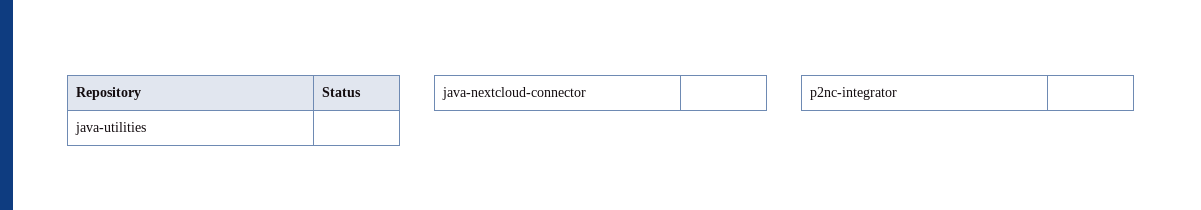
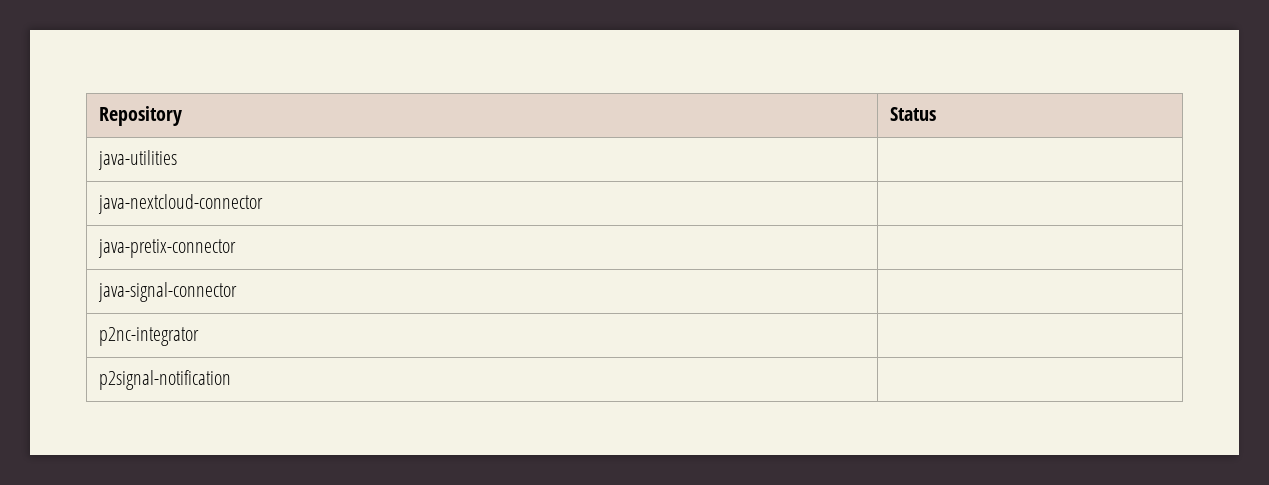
+ java-pretix-connector |
+ java-signal-connector |
+ p2signal-notification |

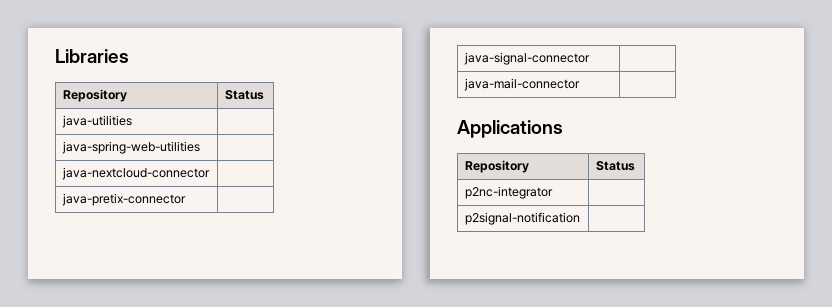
+ Libraries
+ java-spring-web-utilities |
+ java-mail-connector |
+ Applications
+ Repository | Status

